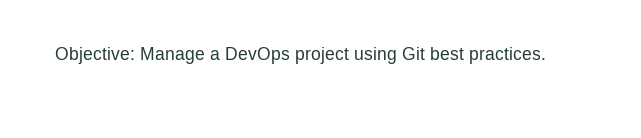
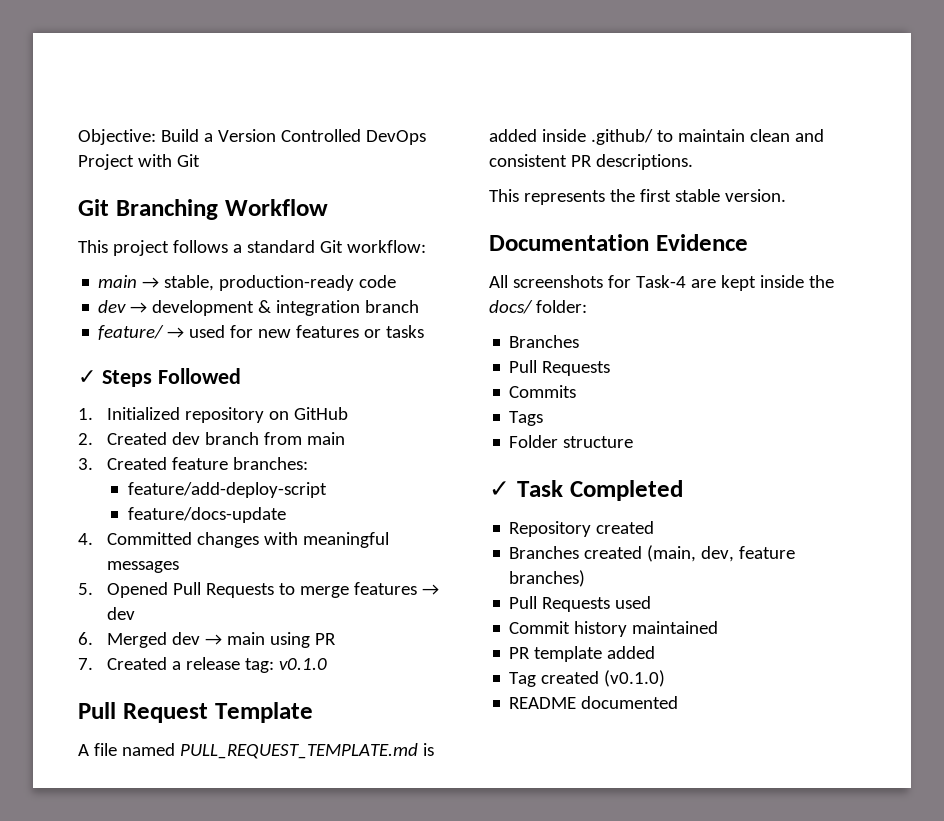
- Objective: Manage a DevOps project using Git best practices.
+ Objective: Build a Version Controlled DevOps Project with Git
+ Git Branching Workflow
+ This project follows a standard Git workflow:
+ main → stable, production-ready code
+ dev → development & integration branch
+ feature/ → used for new features or tasks
+ ✓ Steps Followed
+ 1. Initialized repository on GitHub
+ 2. Created dev branch from main
+ 3. Created feature branches:
+ feature/add-deploy-script
+ feature/docs-update
+ 4. Committed changes with meaningful messages
+ 5. Opened Pull Requests to merge features → dev
+ 6. Merged dev → main using PR
+ 7. Created a release tag: v0.1.0
+ Pull Request Template
+ A file named PULL_REQUEST_TEMPLATE.md is added inside .github/ to maintain clean and consistent PR descriptions.
+ This represents the first stable version.
+ Documentation Evidence
+ All screenshots for Task-4 are kept inside the docs/ folder:
+ Branches
+ Pull Requests
+ Commits
+ Tags
+ Folder structure
+ ✓ Task Completed
+ Repository created
+ Branches created (main, dev, feature branches)
+ Pull Requests used
+ Commit history maintained
+ PR template added
+ Tag created (v0.1.0)
+ README documented

